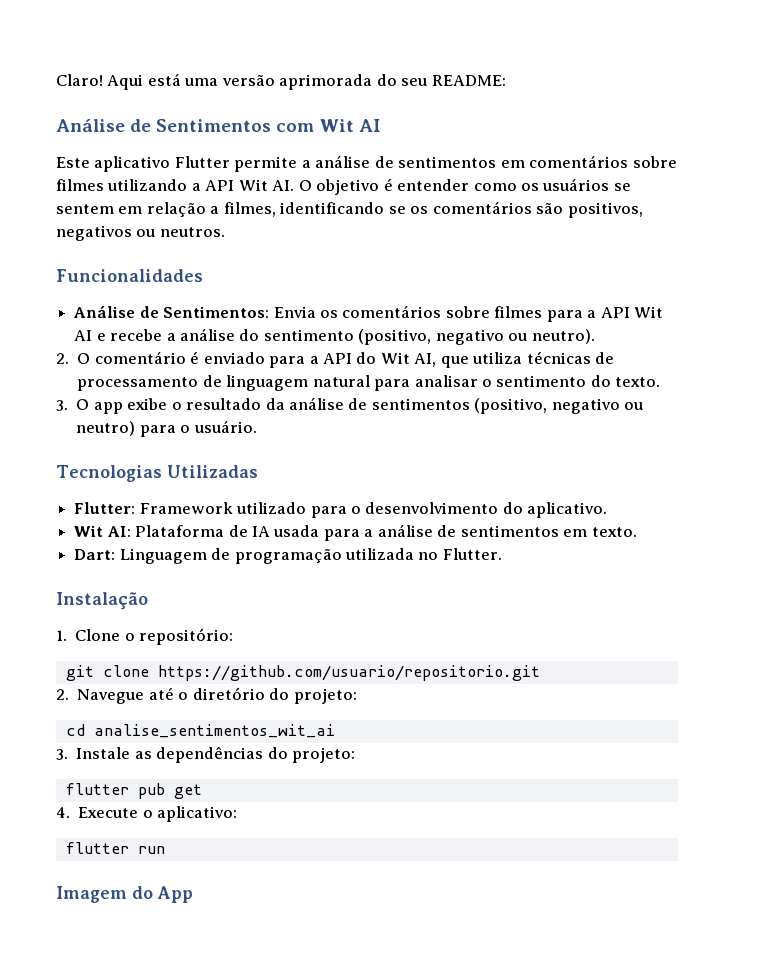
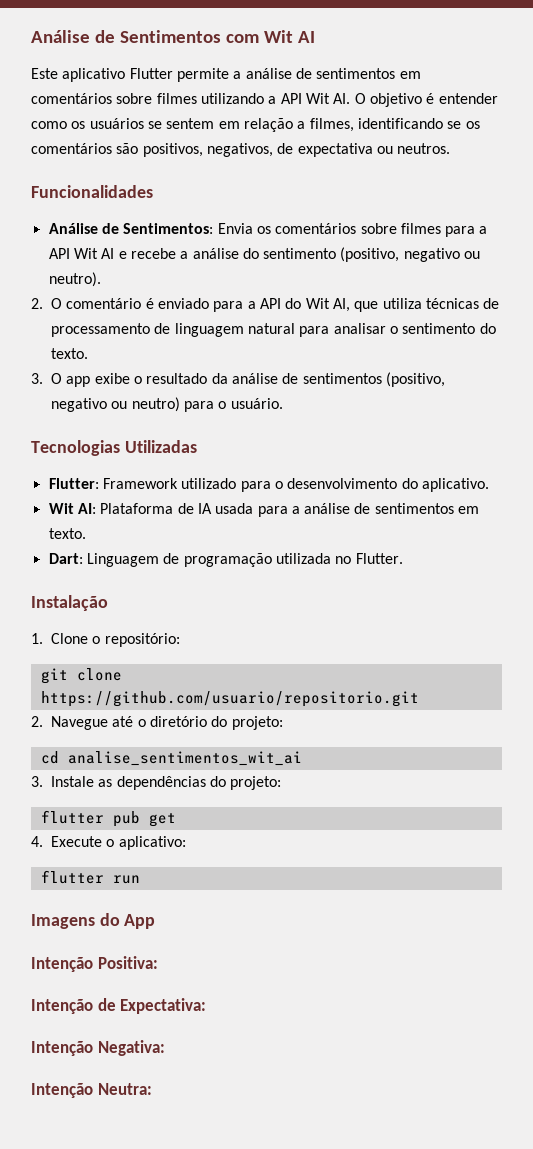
- Claro! Aqui está uma versão aprimorada do seu README:
- Este aplicativo Flutter permite a análise de sentimentos em comentários sobre filmes utilizando a API Wit AI. O objetivo é entender como os usuários se sentem em relação a filmes, identificando se os comentários são positivos, negativos ou neutros.
+ Este aplicativo Flutter permite a análise de sentimentos em comentários sobre filmes utilizando a API Wit AI. O objetivo é entender como os usuários se sentem em relação a filmes, identificando se os comentários são positivos, negativos, de expectativa ou neutros.
- Imagem do App
+ Imagens do App
+ Intenção Positiva:
+ Intenção de Expectativa:
+ Intenção Negativa:
+ Intenção Neutra:

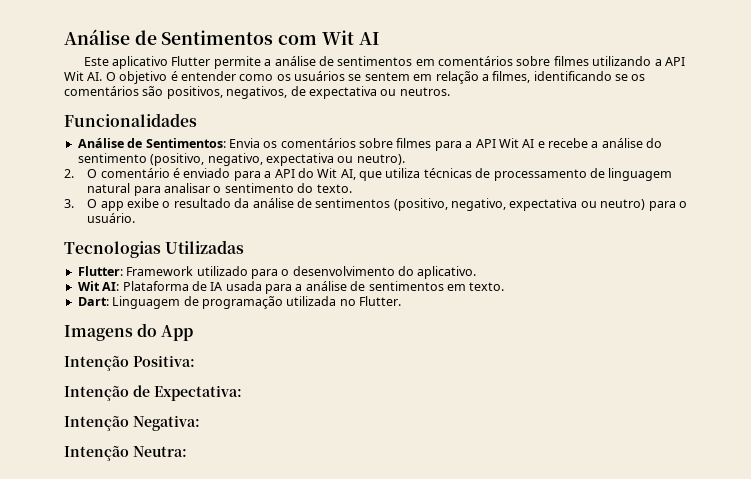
- Análise de Sentimentos: Envia os comentários sobre filmes para a API Wit AI e recebe a análise do sentimento (positivo, negativo ou neutro).
+ Análise de Sentimentos: Envia os comentários sobre filmes para a API Wit AI e recebe a análise do sentimento (positivo, negativo, expectativa ou neutro).
- 3. O app exibe o resultado da análise de sentimentos (positivo, negativo ou neutro) para o usuário.
+ 3. O app exibe o resultado da análise de sentimentos (positivo, negativo, expectativa ou neutro) para o usuário.
- Instalação
- 1. Clone o repositório:
- git clone https://github.com/usuario/repositorio.git
- 2. Navegue até o diretório do projeto:
- cd analise_sentimentos_wit_ai
- 3. Instale as dependências do projeto:
- flutter pub get
- 4. Execute o aplicativo:
- flutter run

